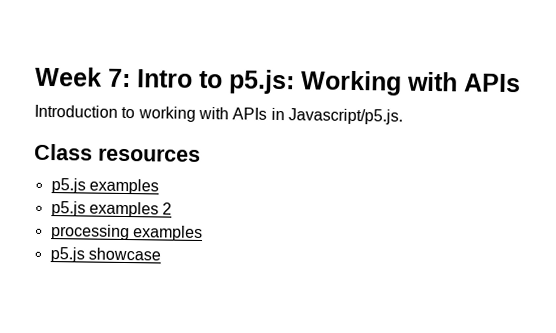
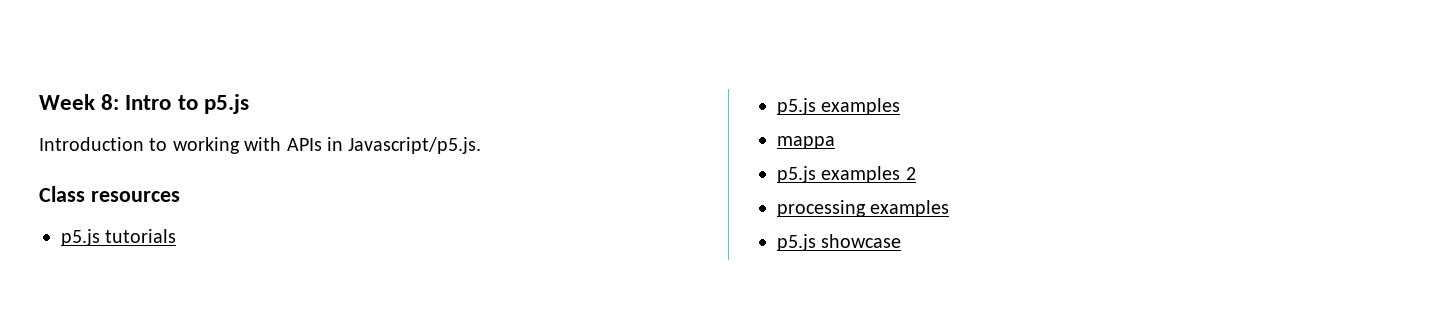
- Week 7: Intro to p5.js: Working with APIs
+ Week 8: Intro to p5.js
  Class resources
+ p5.js tutorials
  p5.js examples
+ mappa

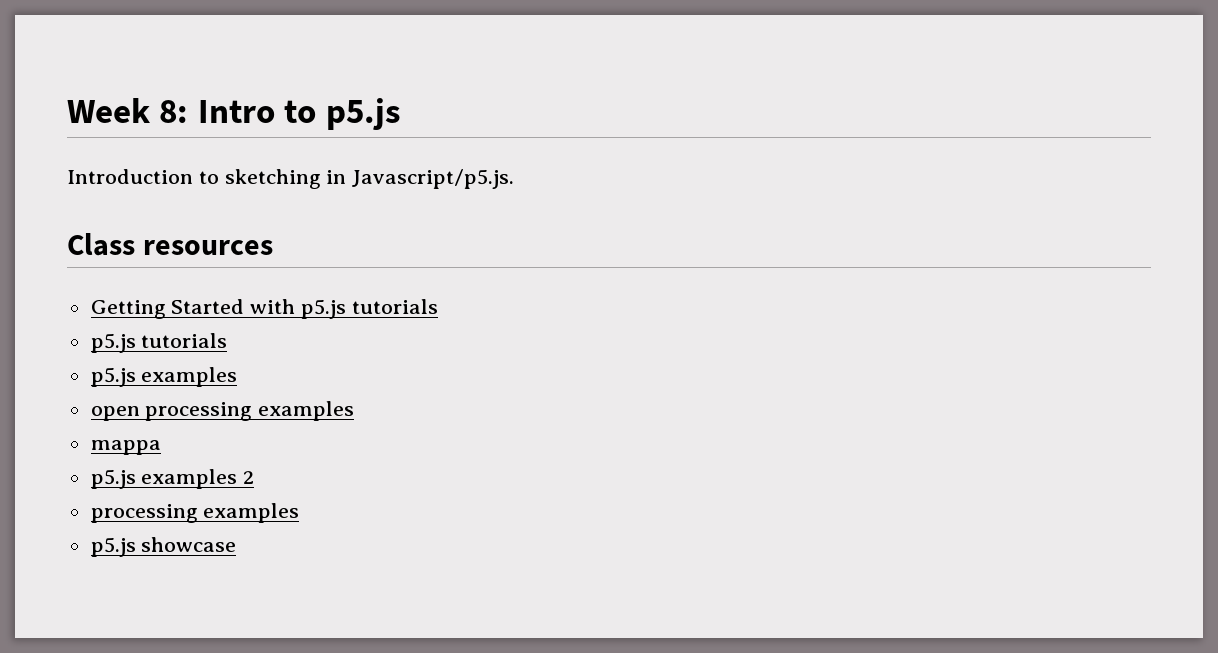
- Introduction to working with APIs in Javascript/p5.js.
+ Introduction to sketching in Javascript/p5.js.
+ Getting Started with p5.js tutorials
  p5.js tutorials
  p5.js examples
+ open processing examples

